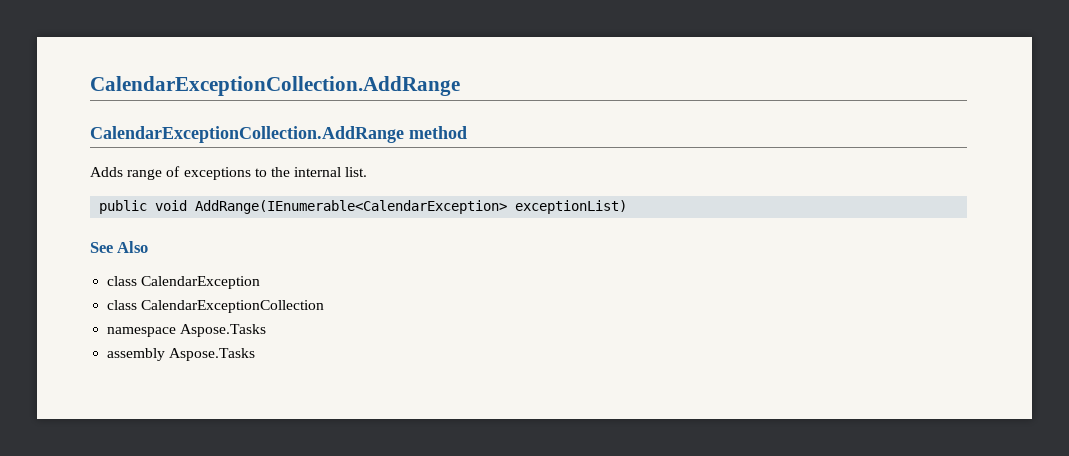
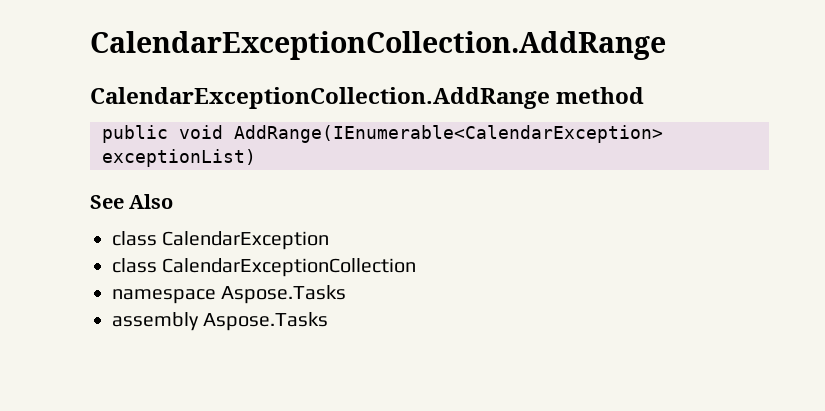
- Adds range of exceptions to the internal list.

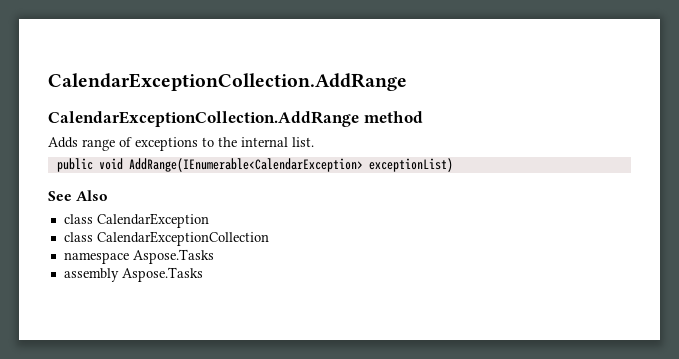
+ Adds range of exceptions to the internal list.

